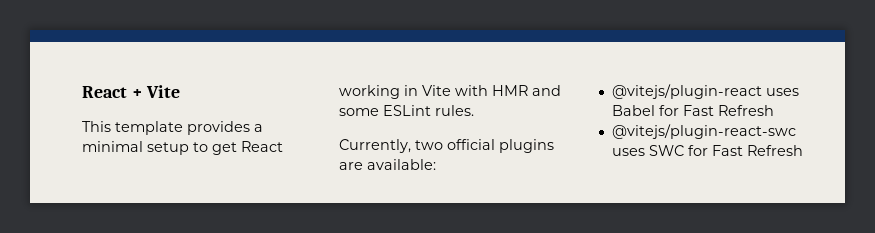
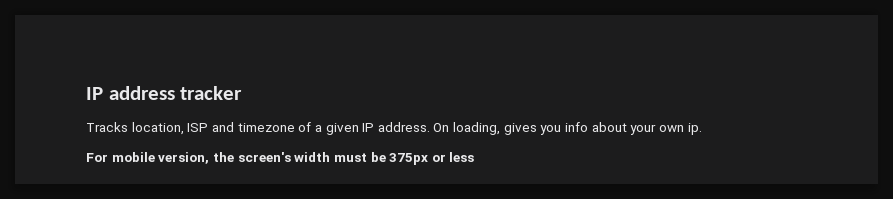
- React + Vite
- This template provides a minimal setup to get React working in Vite with HMR and some ESLint rules.
- Currently, two official plugins are available:
- @vitejs/plugin-react uses Babel for Fast Refresh
- @vitejs/plugin-react-swc uses SWC for Fast Refresh
+ IP address tracker
+ Tracks location, ISP and timezone of a given IP address. On loading, gives you info about your own ip.
+ For mobile version, the screen's width must be 375px or less

